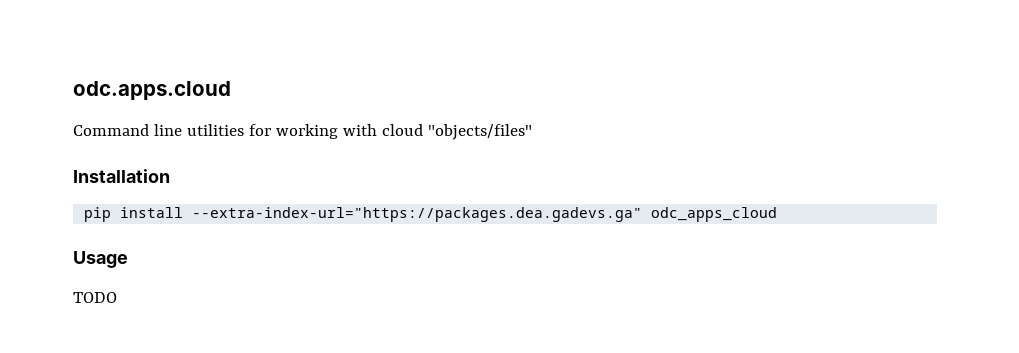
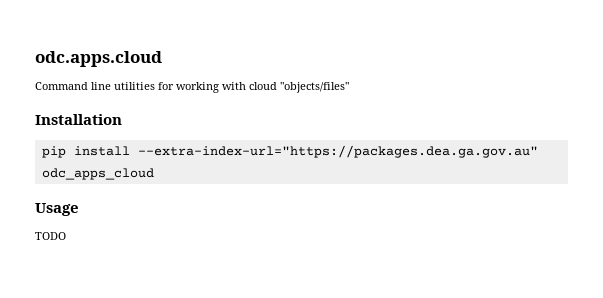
- pip install --extra-index-url="https://packages.dea.gadevs.ga" odc_apps_cloud
+ pip install --extra-index-url="https://packages.dea.ga.gov.au" odc_apps_cloud

